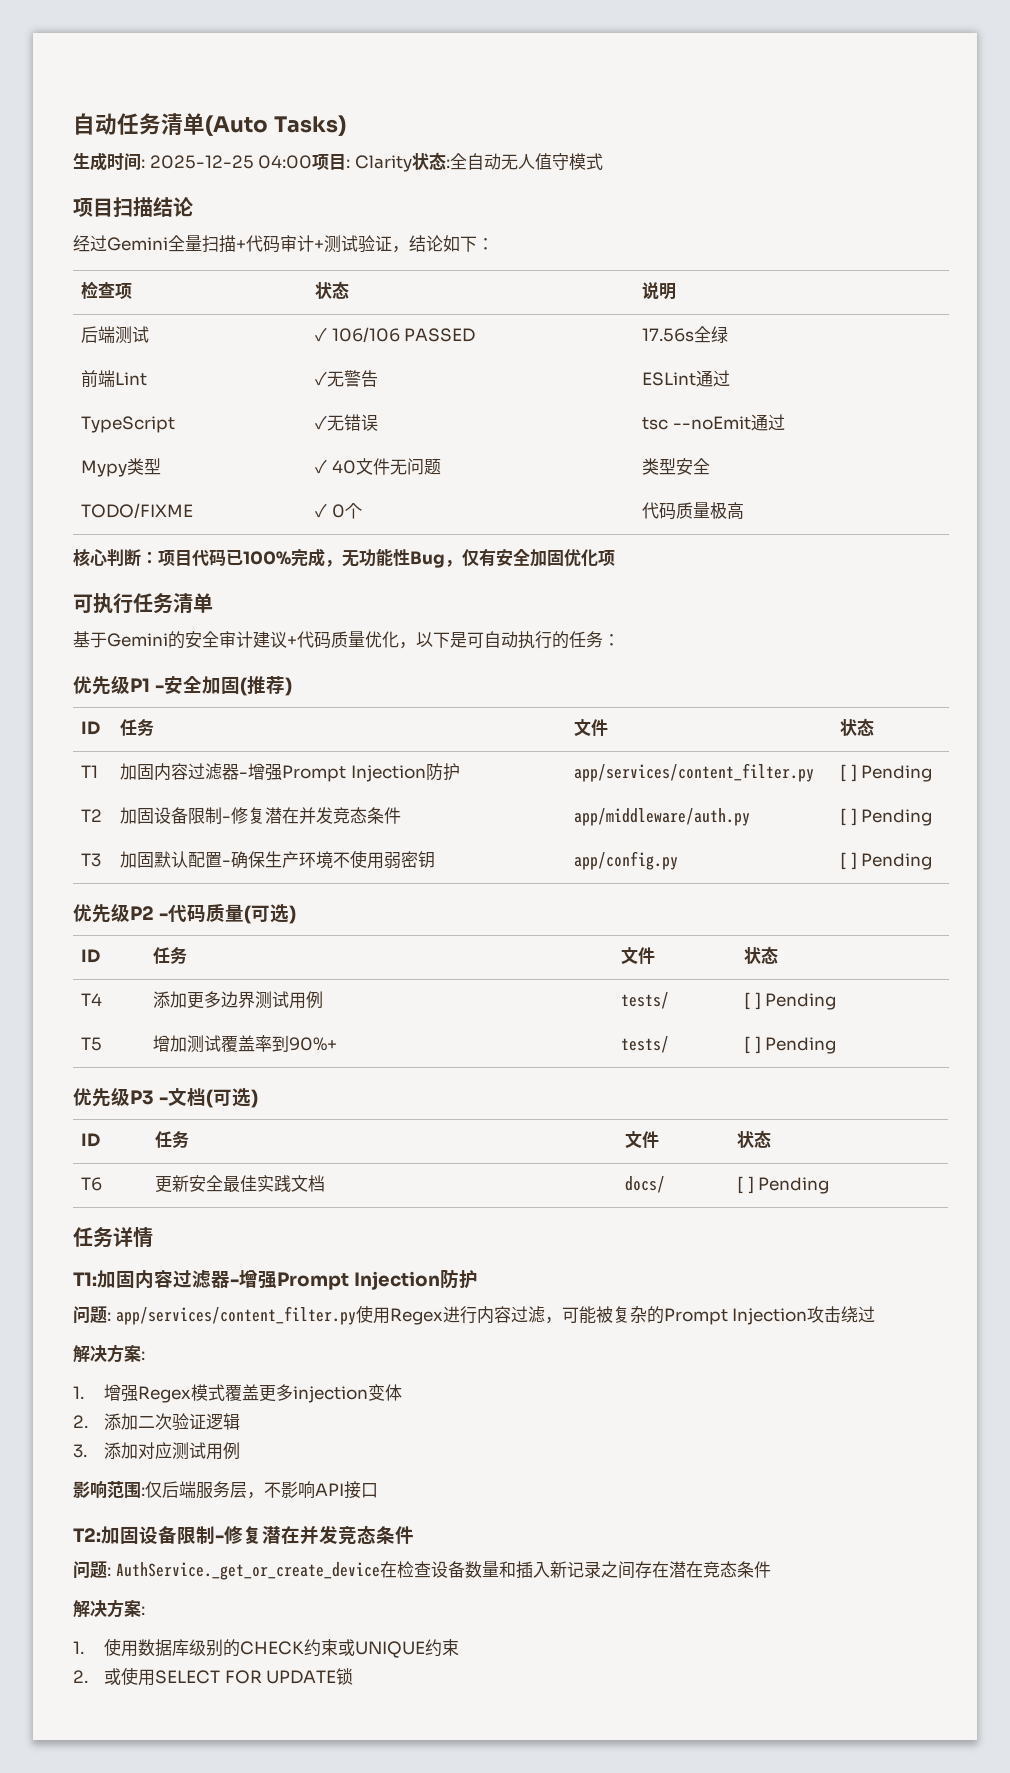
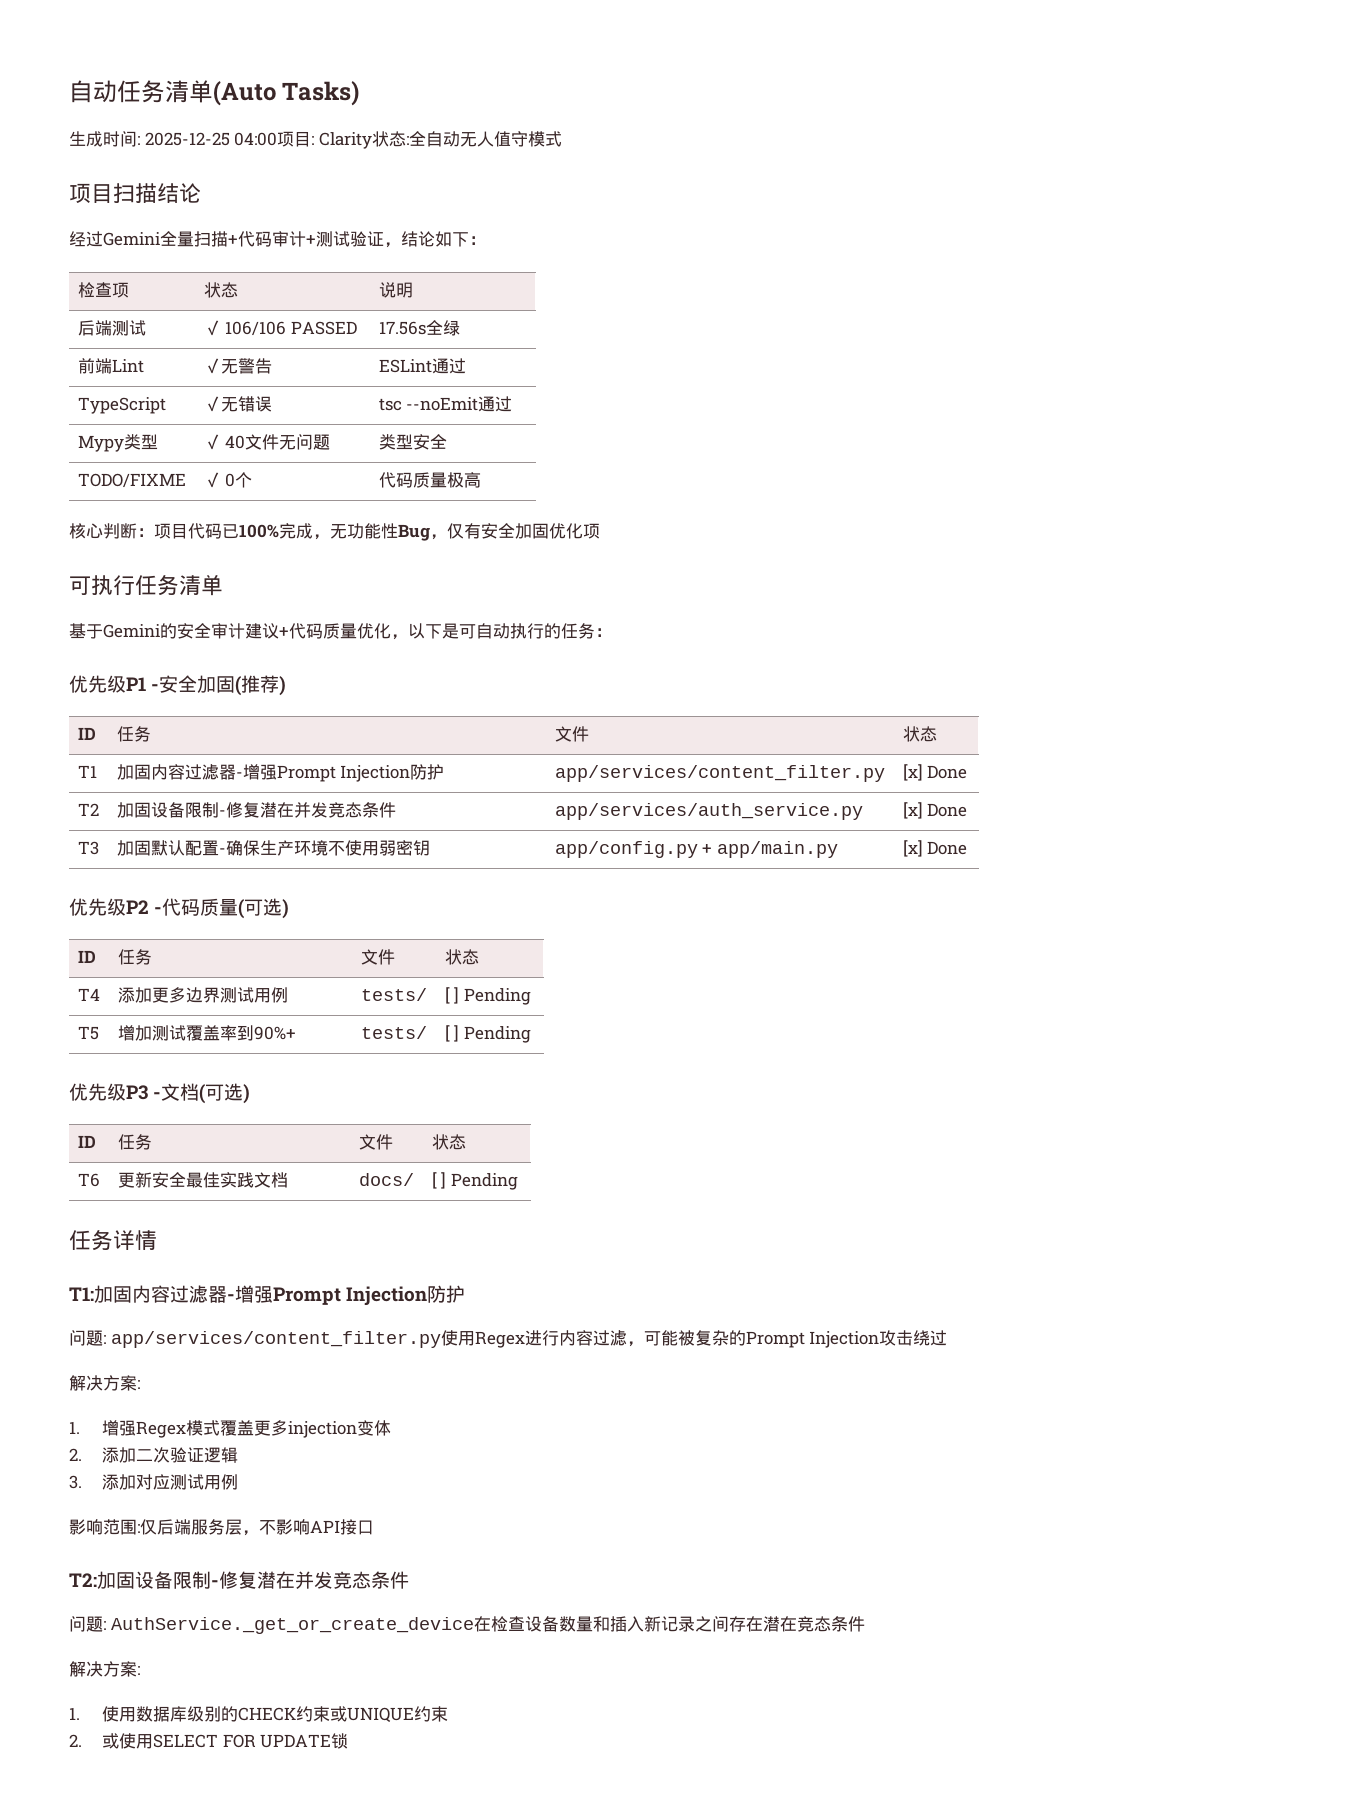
- T1 | 加固内容过滤器-增强Prompt Injection防护 | app/services/content_filter.py | [ ] Pending
+ T1 | 加固内容过滤器-增强Prompt Injection防护 | app/services/content_filter.py | [x] Done
- T2 | 加固设备限制-修复潜在并发竞态条件 | app/middleware/auth.py | [ ] Pending
+ T2 | 加固设备限制-修复潜在并发竞态条件 | app/services/auth_service.py | [x] Done
- T3 | 加固默认配置-确保生产环境不使用弱密钥 | app/config.py | [ ] Pending
+ T3 | 加固默认配置-确保生产环境不使用弱密钥 | app/config.py + app/main.py | [x] Done

